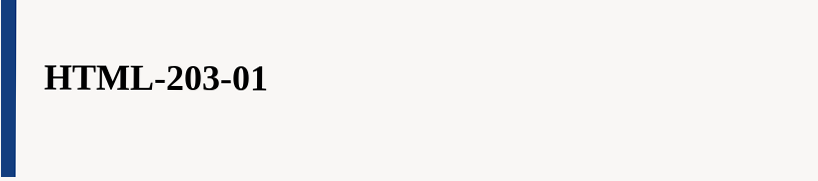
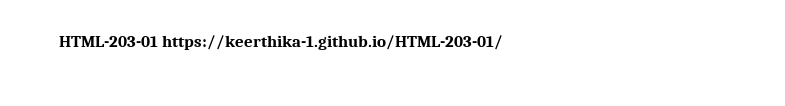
- HTML-203-01
+ HTML-203-01 https://keerthika-1.github.io/HTML-203-01/

